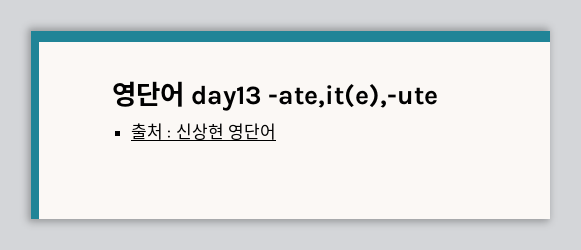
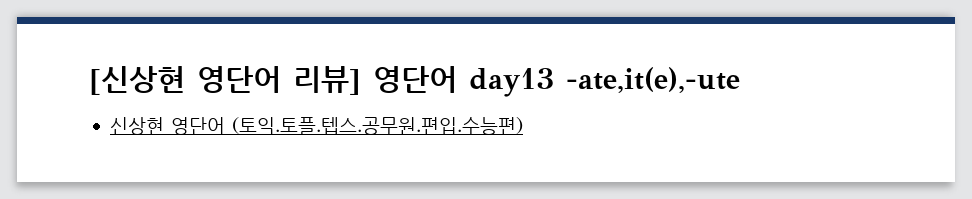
- 영단어 day13 -ate,it(e),-ute
+ [신상현 영단어 리뷰] 영단어 day13 -ate,it(e),-ute
- 출처 : 신상현 영단어
+ 신상현 영단어 (토익.토플.텝스.공무원.편입.수능편)

